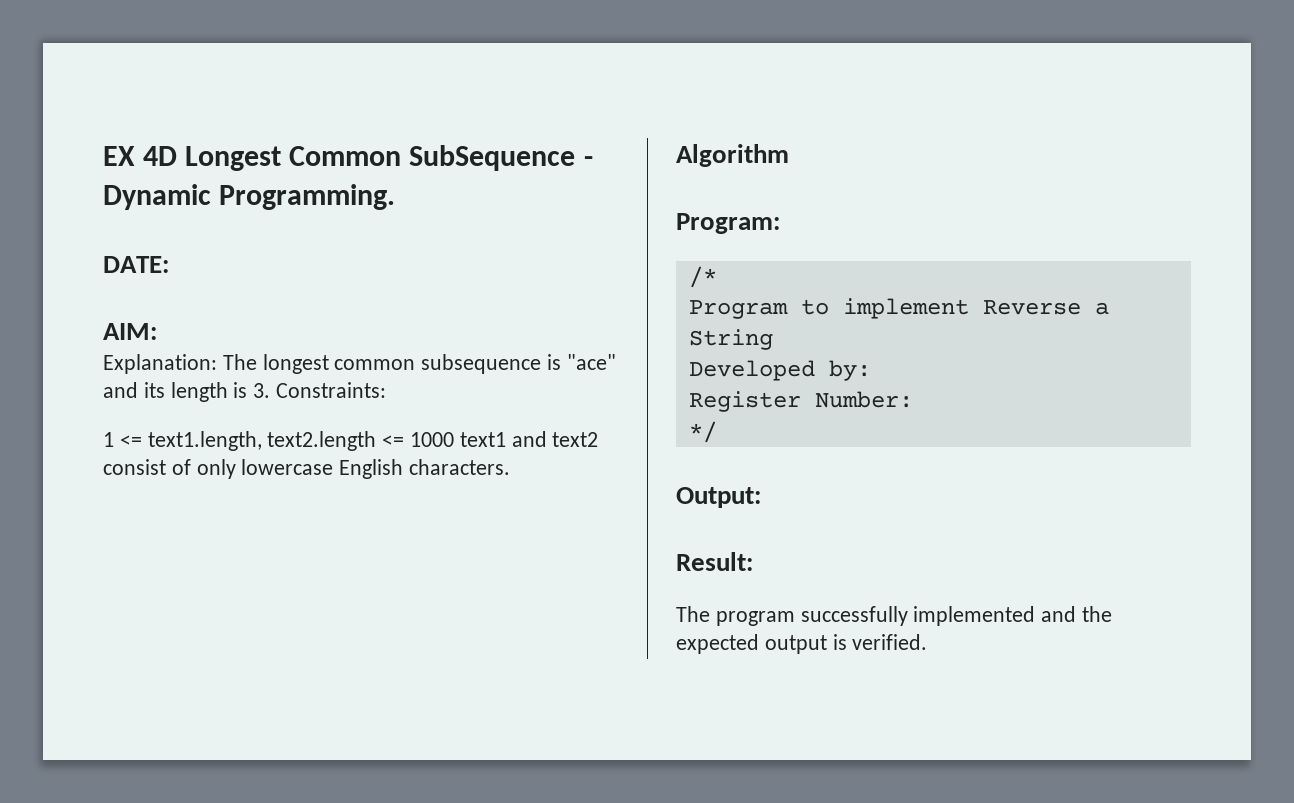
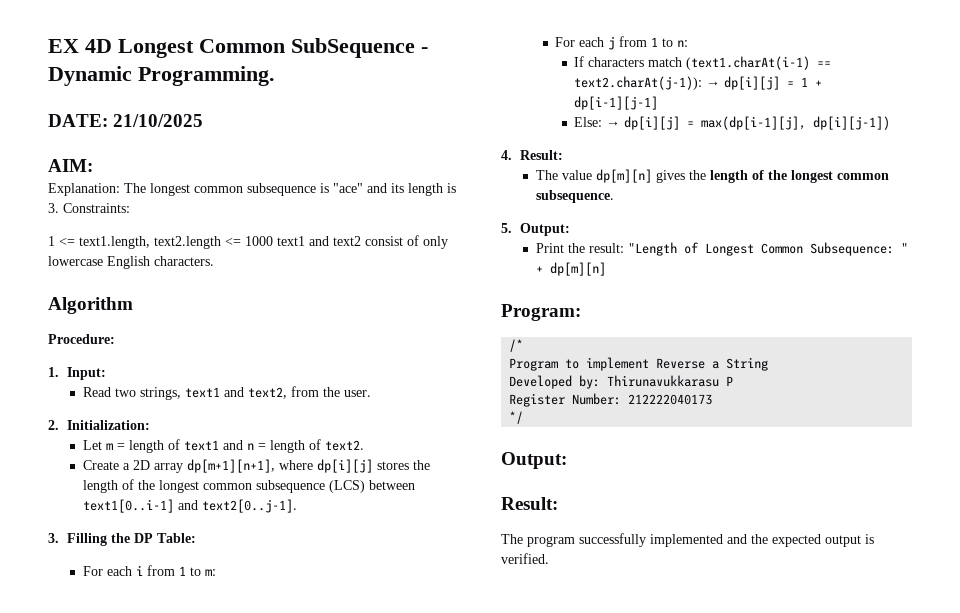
- DATE:
+ DATE: 21/10/2025
+ Procedure:
+ 1. Input:
+ Read two strings, text1 and text2, from the user.
+ 2. Initialization:
+ Let m = length of text1 and n = length of text2.
+ Create a 2D array dp[m+1][n+1], where dp[i][j] stores the length of the longest common subsequence (LCS) between text1[0..i-1] and text2[0..j-1].
+ 3. Filling the DP Table:
+ For each i from 1 to m:
+ For each j from 1 to n:
+ If characters match (text1.charAt(i-1) == text2.charAt(j-1)): → dp[i][j] = 1 + dp[i-1][j-1]
+ Else: → dp[i][j] = max(dp[i-1][j], dp[i][j-1])
+ 4. Result:
+ The value dp[m][n] gives the length of the longest common subsequence.
+ 5. Output:
+ Print the result: "Length of Longest Common Subsequence: " + dp[m][n]
- Developed by:
+ Developed by: Thirunavukkarasu P
- Register Number:
+ Register Number: 212222040173

